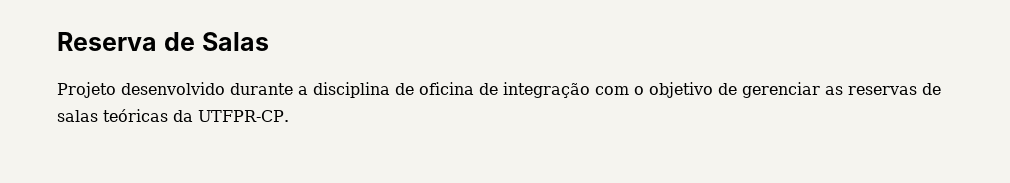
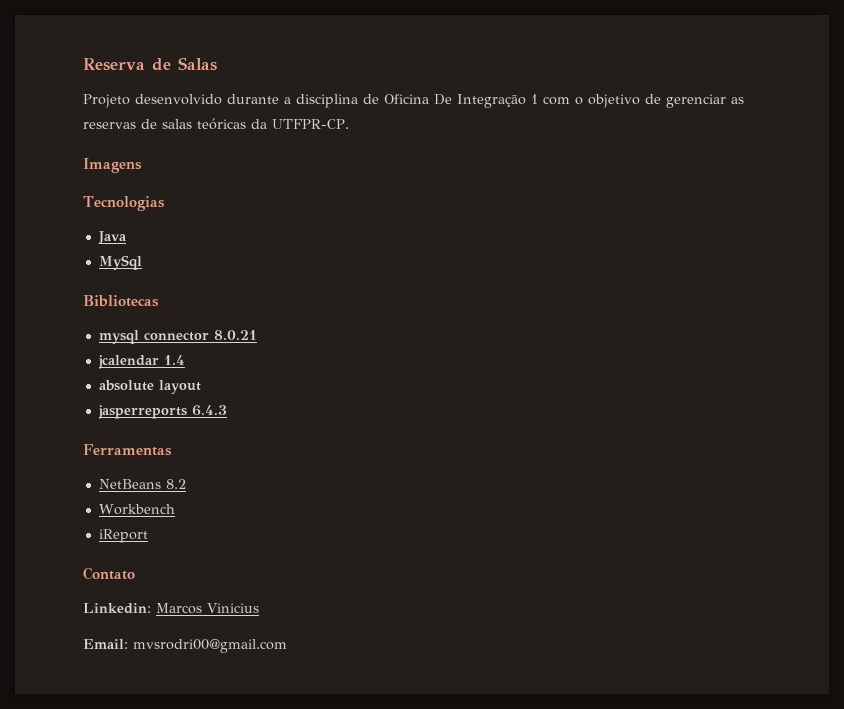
- Projeto desenvolvido durante a disciplina de oficina de integração com o objetivo de gerenciar as reservas de salas teóricas da UTFPR-CP.
+ Projeto desenvolvido durante a disciplina de Oficina De Integração 1 com o objetivo de gerenciar as reservas de salas teóricas da UTFPR-CP.
+ Imagens
+ Tecnologias
+ Java
+ MySql
+ Bibliotecas
+ mysql connector 8.0.21
+ jcalendar 1.4
+ absolute layout
+ jasperreports 6.4.3
+ Ferramentas
+ NetBeans 8.2
+ Workbench
+ iReport
+ Contato
+ Linkedin: Marcos Vinicius
+ Email: mvsrodri00@gmail.com

